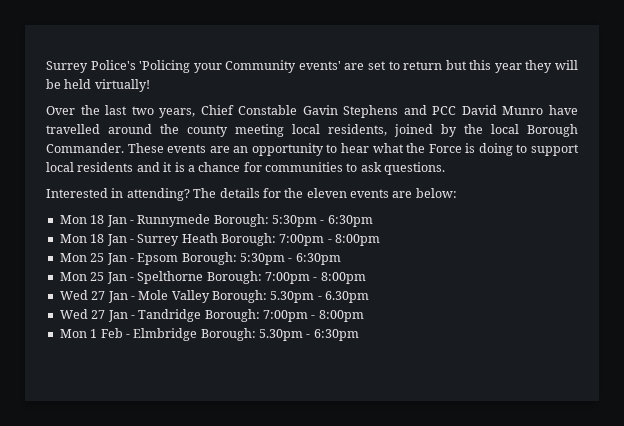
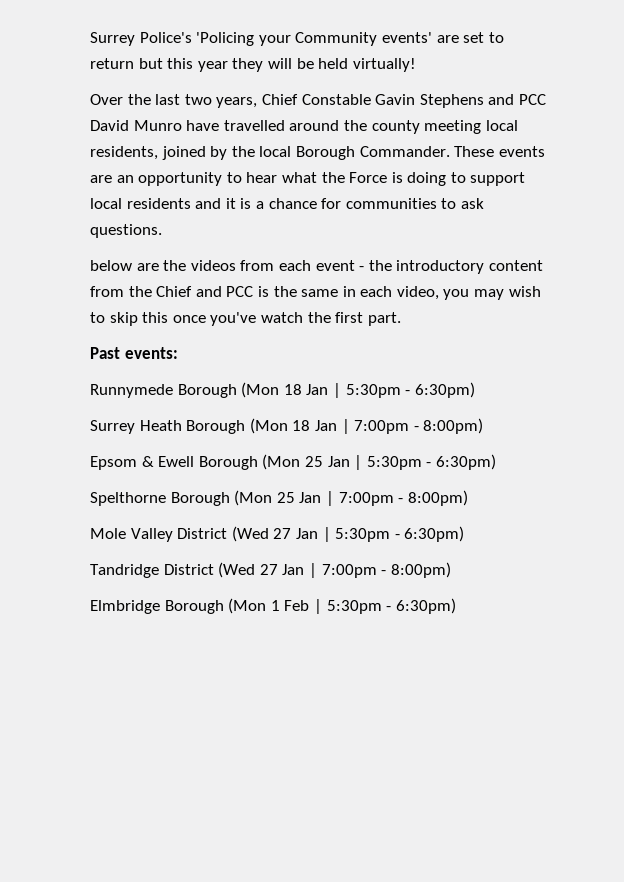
- Interested in attending? The details for the eleven events are below:
- Mon 18 Jan - Runnymede Borough: 5:30pm - 6:30pm
- Mon 18 Jan - Surrey Heath Borough: 7:00pm - 8:00pm
- Mon 25 Jan - Epsom Borough: 5:30pm - 6:30pm
- Mon 25 Jan - Spelthorne Borough: 7:00pm - 8:00pm
- Wed 27 Jan - Mole Valley Borough: 5.30pm - 6.30pm
- Wed 27 Jan - Tandridge Borough: 7:00pm - 8:00pm
- Mon 1 Feb - Elmbridge Borough: 5.30pm - 6:30pm
+ below are the videos from each event - the introductory content from the Chief and PCC is the same in each video, you may wish to skip this once you've watch the first part.
+ Past events:
+ Runnymede Borough (Mon 18 Jan | 5:30pm - 6:30pm)
+ Surrey Heath Borough (Mon 18 Jan | 7:00pm - 8:00pm)
+ Epsom & Ewell Borough (Mon 25 Jan | 5:30pm - 6:30pm)
+ Spelthorne Borough (Mon 25 Jan | 7:00pm - 8:00pm)
+ Mole Valley District (Wed 27 Jan | 5:30pm - 6:30pm)
+ Tandridge District (Wed 27 Jan | 7:00pm - 8:00pm)
+ Elmbridge Borough (Mon 1 Feb | 5:30pm - 6:30pm)

